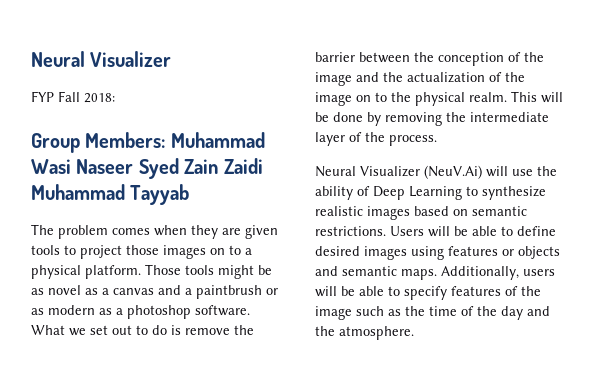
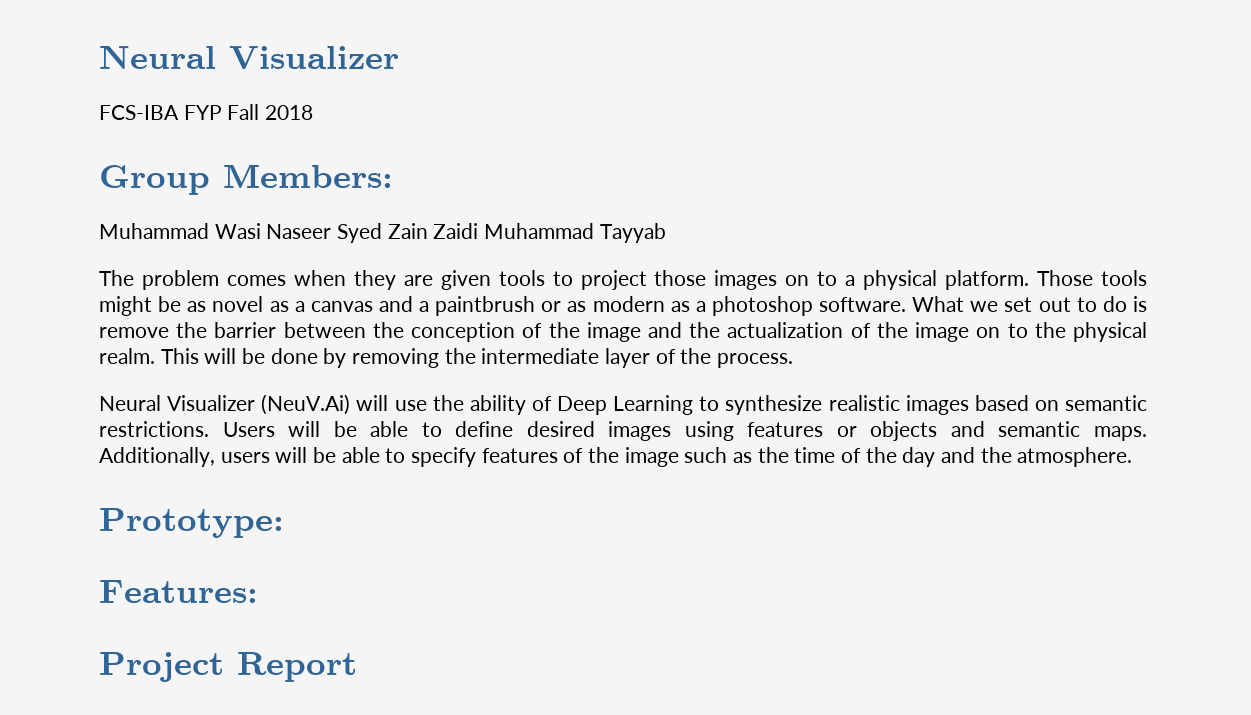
- FYP Fall 2018:
+ FCS-IBA FYP Fall 2018
- Group Members: Muhammad Wasi Naseer Syed Zain Zaidi Muhammad Tayyab
+ Group Members:
+ Muhammad Wasi Naseer Syed Zain Zaidi Muhammad Tayyab
+ Prototype:
+ Features:
+ Project Report

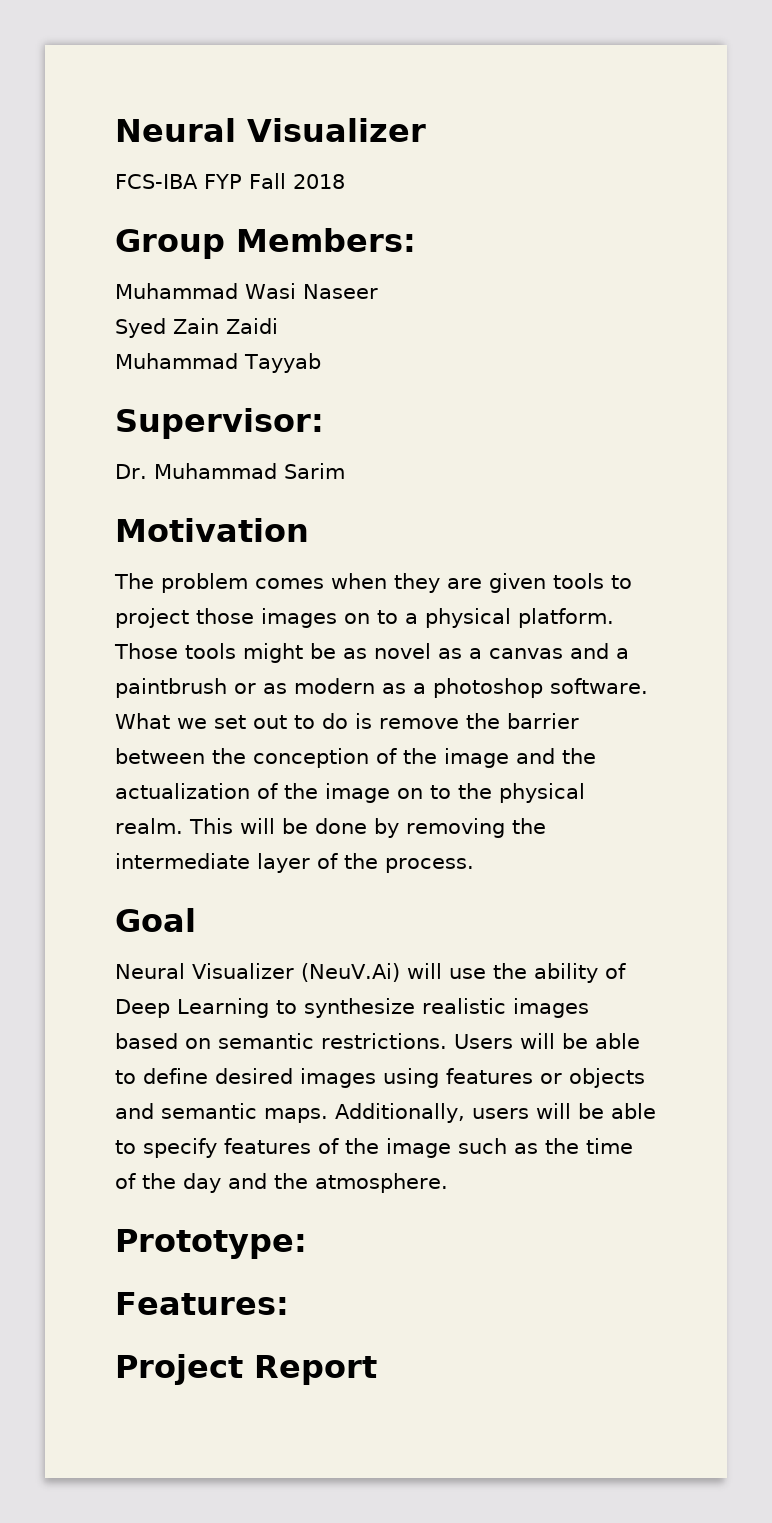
- Muhammad Wasi Naseer Syed Zain Zaidi Muhammad Tayyab
+ Muhammad Wasi Naseer
+ Syed Zain Zaidi
+ Muhammad Tayyab
+ Supervisor:
+ Dr. Muhammad Sarim
+ Motivation
+ Goal

